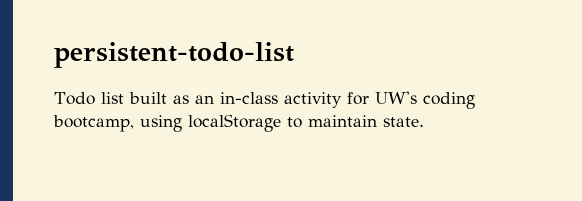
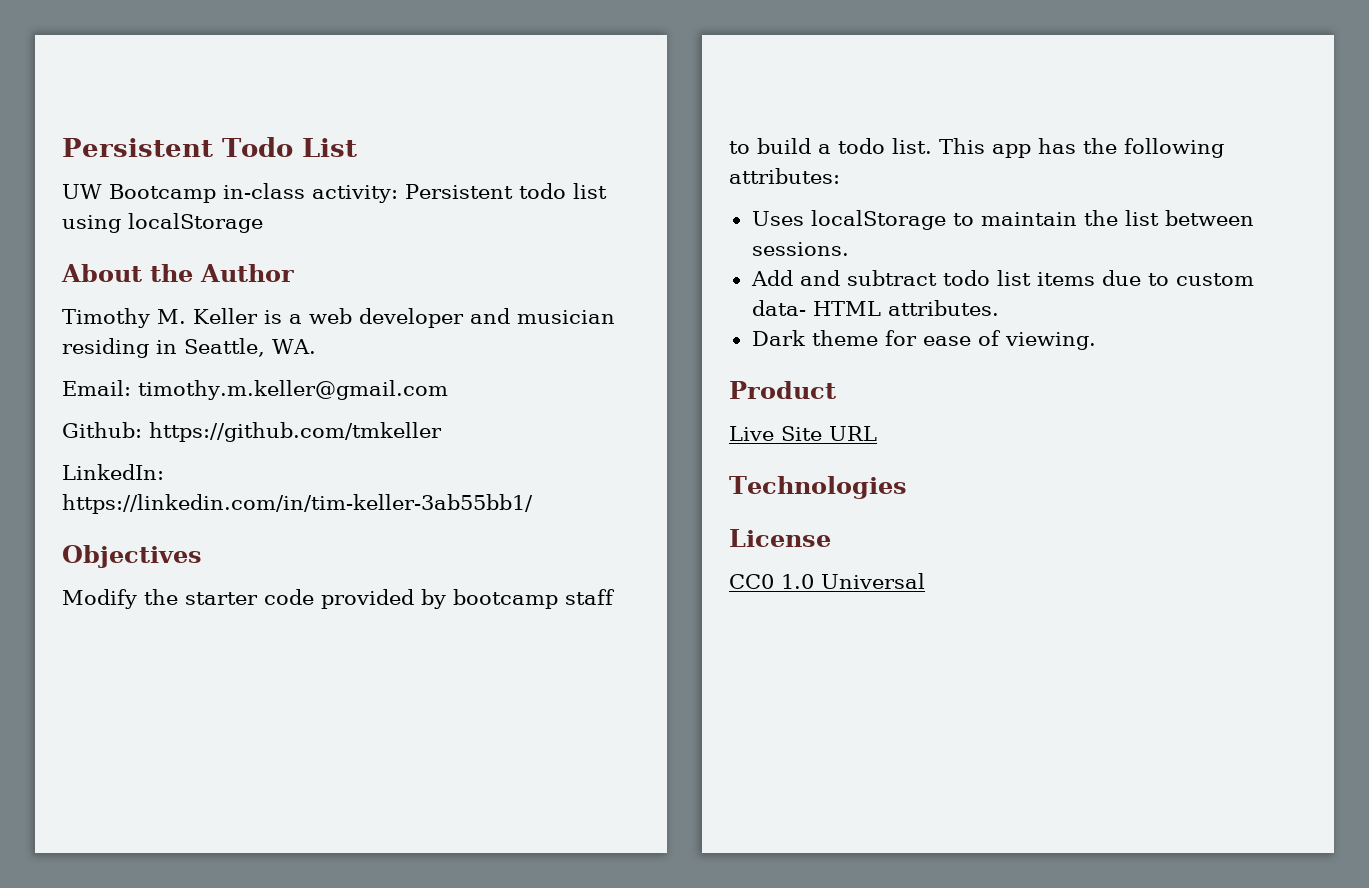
- persistent-todo-list
- Todo list built as an in-class activity for UW's coding bootcamp, using localStorage to maintain state.
+ Persistent Todo List
+ UW Bootcamp in-class activity: Persistent todo list using localStorage
+ About the Author
+ Timothy M. Keller is a web developer and musician residing in Seattle, WA.
+ Email: timothy.m.keller@gmail.com
+ Github: https://github.com/tmkeller
+ LinkedIn: https://linkedin.com/in/tim-keller-3ab55bb1/
+ Objectives
+ Modify the starter code provided by bootcamp staff to build a todo list. This app has the following attributes:
+ Uses localStorage to maintain the list between sessions.
+ Add and subtract todo list items due to custom data- HTML attributes.
+ Dark theme for ease of viewing.
+ Product
+ Live Site URL
+ Technologies
+ License
+ CC0 1.0 Universal

